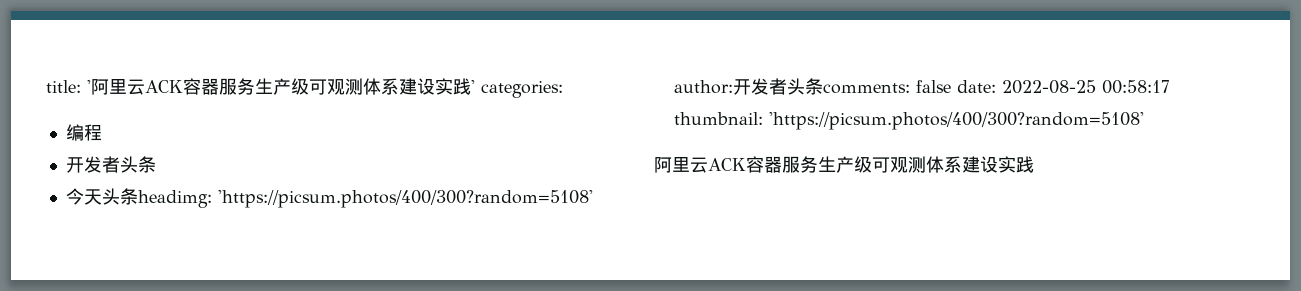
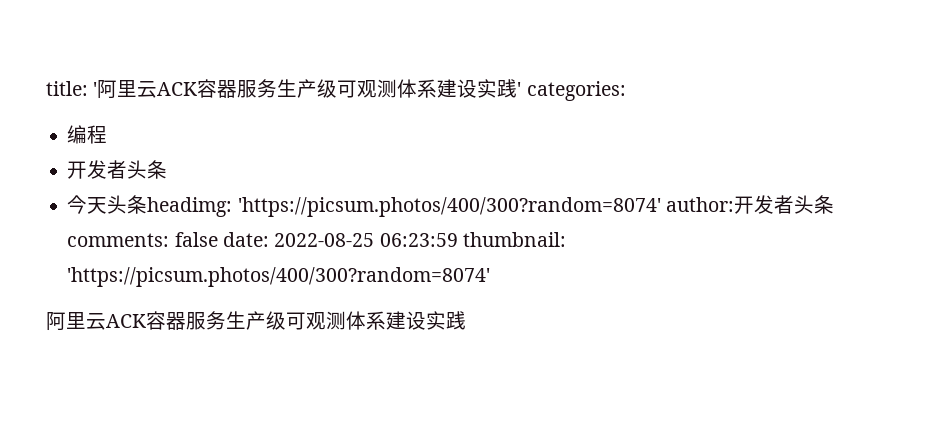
- 今天头条headimg: 'https://picsum.photos/400/300?random=5108' author:开发者头条comments: false date: 2022-08-25 00:58:17 thumbnail: 'https://picsum.photos/400/300?random=5108'
+ 今天头条headimg: 'https://picsum.photos/400/300?random=8074' author:开发者头条comments: false date: 2022-08-25 06:23:59 thumbnail: 'https://picsum.photos/400/300?random=8074'

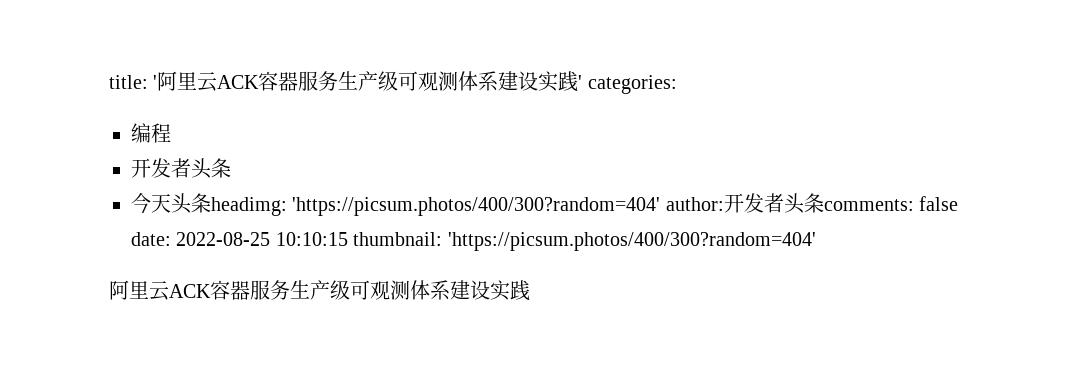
- 今天头条headimg: 'https://picsum.photos/400/300?random=8074' author:开发者头条comments: false date: 2022-08-25 06:23:59 thumbnail: 'https://picsum.photos/400/300?random=8074'
+ 今天头条headimg: 'https://picsum.photos/400/300?random=404' author:开发者头条comments: false date: 2022-08-25 10:10:15 thumbnail: 'https://picsum.photos/400/300?random=404'

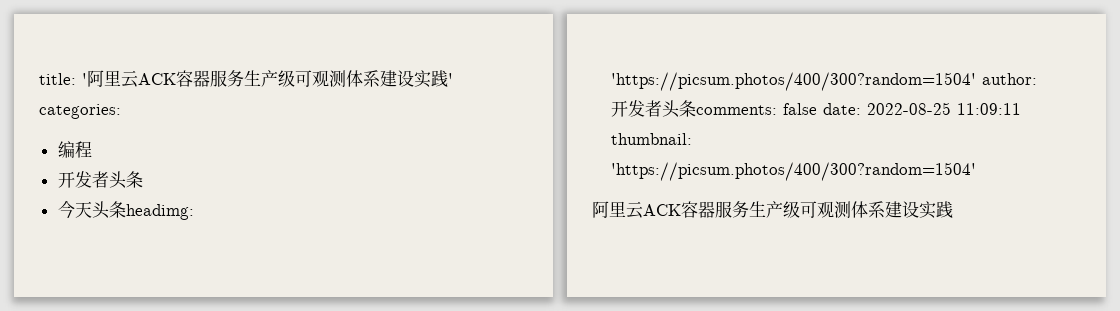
- 今天头条headimg: 'https://picsum.photos/400/300?random=404' author:开发者头条comments: false date: 2022-08-25 10:10:15 thumbnail: 'https://picsum.photos/400/300?random=404'
+ 今天头条headimg: 'https://picsum.photos/400/300?random=1504' author:开发者头条comments: false date: 2022-08-25 11:09:11 thumbnail: 'https://picsum.photos/400/300?random=1504'

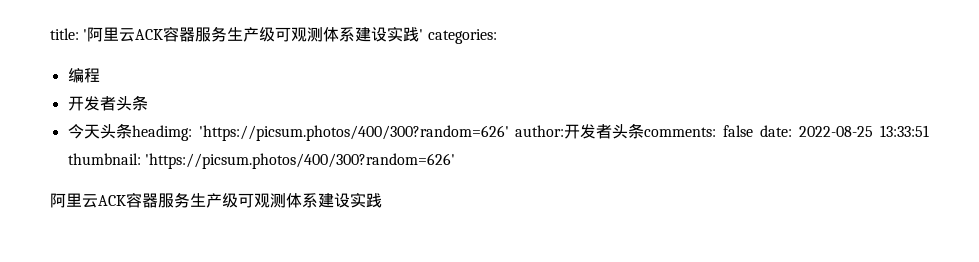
- 今天头条headimg: 'https://picsum.photos/400/300?random=1504' author:开发者头条comments: false date: 2022-08-25 11:09:11 thumbnail: 'https://picsum.photos/400/300?random=1504'
+ 今天头条headimg: 'https://picsum.photos/400/300?random=626' author:开发者头条comments: false date: 2022-08-25 13:33:51 thumbnail: 'https://picsum.photos/400/300?random=626'

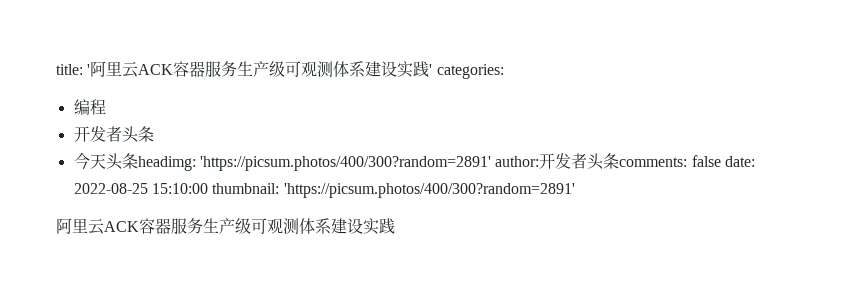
- 今天头条headimg: 'https://picsum.photos/400/300?random=626' author:开发者头条comments: false date: 2022-08-25 13:33:51 thumbnail: 'https://picsum.photos/400/300?random=626'
+ 今天头条headimg: 'https://picsum.photos/400/300?random=2891' author:开发者头条comments: false date: 2022-08-25 15:10:00 thumbnail: 'https://picsum.photos/400/300?random=2891'

